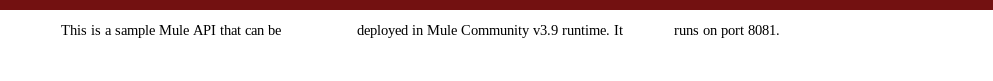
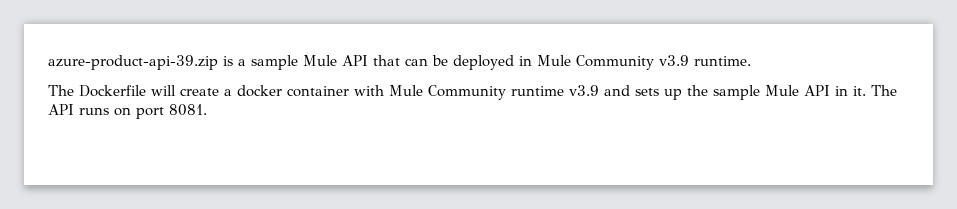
- This is a sample Mule API that can be deployed in Mule Community v3.9 runtime. It runs on port 8081.
+ azure-product-api-39.zip is a sample Mule API that can be deployed in Mule Community v3.9 runtime.
+ The Dockerfile will create a docker container with Mule Community runtime v3.9 and sets up the sample Mule API in it. The API runs on port 8081.

